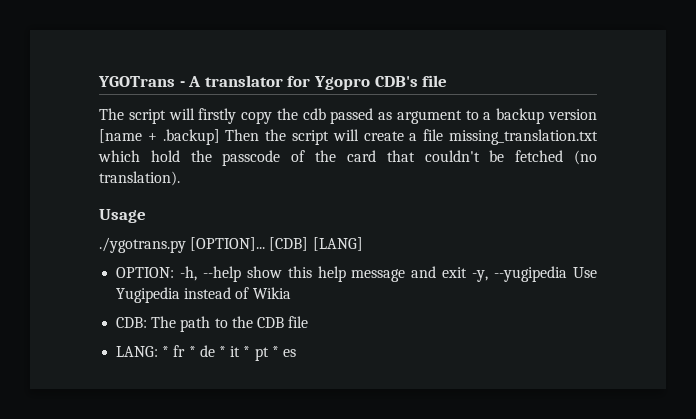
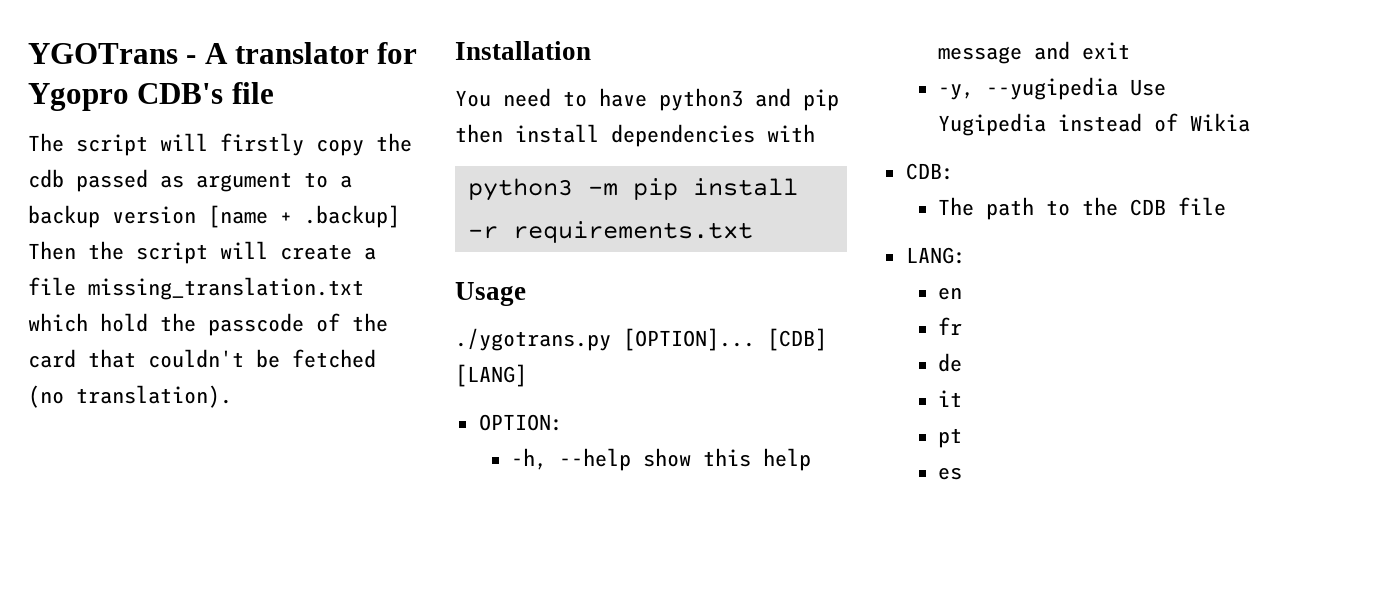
+ Installation
+ You need to have python3 and pip then install dependencies with
+ python3 -m pip install -r requirements.txt
- OPTION: -h, --help show this help message and exit -y, --yugipedia Use Yugipedia instead of Wikia
+ OPTION:
+ -h, --help show this help message and exit
+ -y, --yugipedia Use Yugipedia instead of Wikia
- CDB: The path to the CDB file
+ CDB:
+ The path to the CDB file
- LANG: * fr * de * it * pt * es
+ LANG:
+ en
+ fr
+ de
+ it
+ pt
+ es

